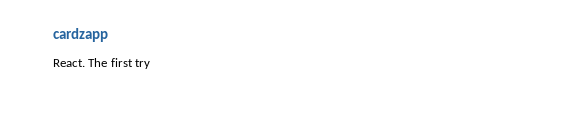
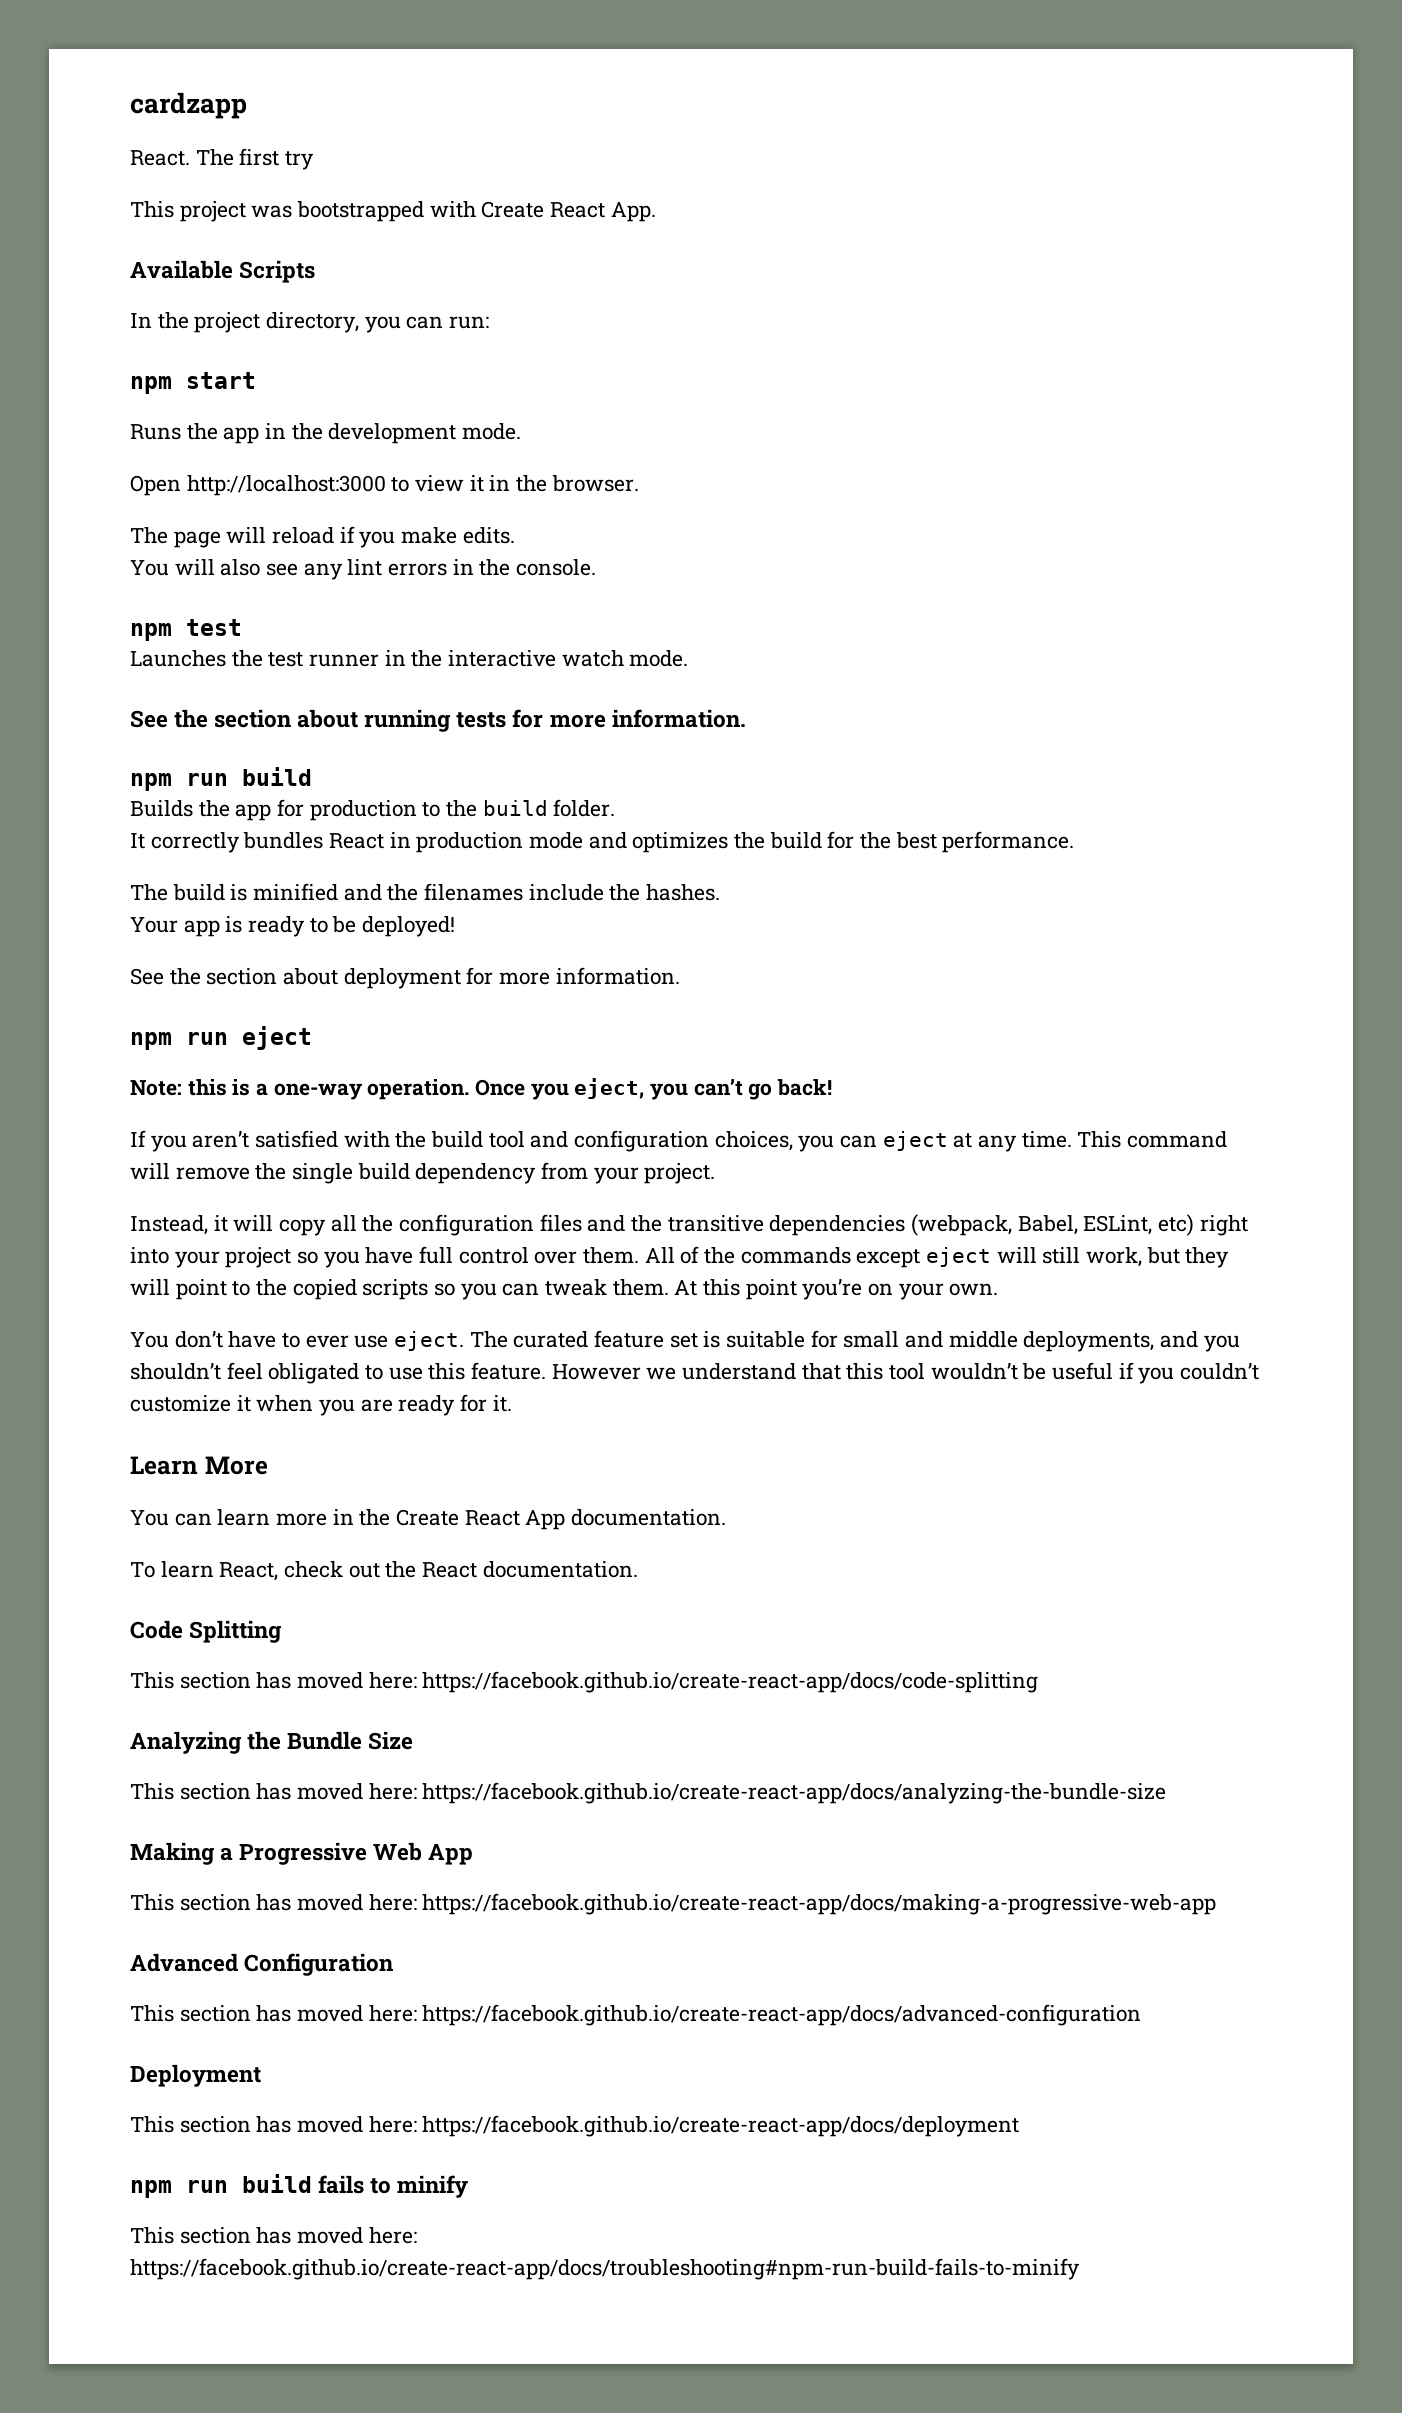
+ This project was bootstrapped with Create React App.
+ Available Scripts
+ In the project directory, you can run:
+ npm start
+ Runs the app in the development mode.
+ Open http://localhost:3000 to view it in the browser.
+ The page will reload if you make edits.
+ You will also see any lint errors in the console.
+ npm test
+ Launches the test runner in the interactive watch mode.
+ See the section about running tests for more information.
+ npm run build
+ Builds the app for production to the build folder.
+ It correctly bundles React in production mode and optimizes the build for the best performance.
+ The build is minified and the filenames include the hashes.
+ Your app is ready to be deployed!
+ See the section about deployment for more information.
+ npm run eject
+ Note: this is a one-way operation. Once you eject, you can’t go back!
+ If you aren’t satisfied with the build tool and configuration choices, you can eject at any time. This command will remove the single build dependency from your project.
+ Instead, it will copy all the configuration files and the transitive dependencies (webpack, Babel, ESLint, etc) right into your project so you have full control over them. All of the commands except eject will still work, but they will point to the copied scripts so you can tweak them. At this point you’re on your own.
+ You don’t have to ever use eject. The curated feature set is suitable for small and middle deployments, and you shouldn’t feel obligated to use this feature. However we understand that this tool wouldn’t be useful if you couldn’t customize it when you are ready for it.
+ Learn More
+ You can learn more in the Create React App documentation.
+ To learn React, check out the React documentation.
+ Code Splitting
+ This section has moved here: https://facebook.github.io/create-react-app/docs/code-splitting
+ Analyzing the Bundle Size
+ This section has moved here: https://facebook.github.io/create-react-app/docs/analyzing-the-bundle-size
+ Making a Progressive Web App
+ This section has moved here: https://facebook.github.io/create-react-app/docs/making-a-progressive-web-app
+ Advanced Configuration
+ This section has moved here: https://facebook.github.io/create-react-app/docs/advanced-configuration
+ Deployment
+ This section has moved here: https://facebook.github.io/create-react-app/docs/deployment
+ npm run build fails to minify
+ This section has moved here: https://facebook.github.io/create-react-app/docs/troubleshooting#npm-run-build-fails-to-minify

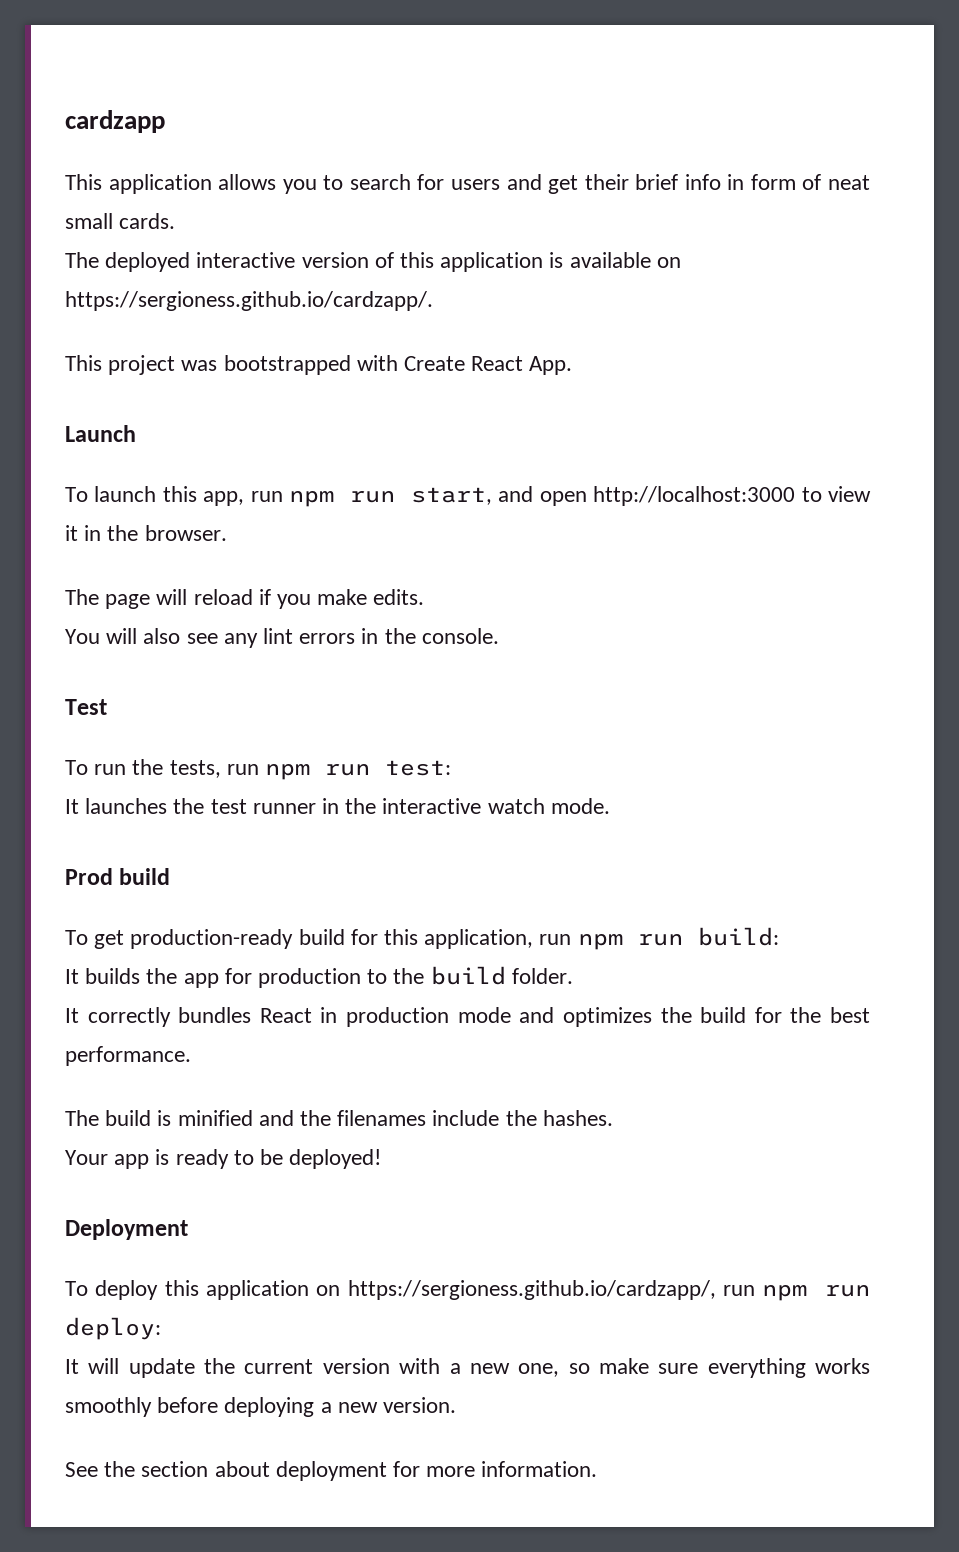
- React. The first try
+ This application allows you to search for users and get their brief info in form of neat small cards.
+ The deployed interactive version of this application is available on https://sergioness.github.io/cardzapp/.
- Available Scripts
- In the project directory, you can run:
- npm start
- Runs the app in the development mode.
- Open http://localhost:3000 to view it in the browser.
+ Launch
+ To launch this app, run npm run start, and open http://localhost:3000 to view it in the browser.
- npm test
- Launches the test runner in the interactive watch mode.
+ Test
+ To run the tests, run npm run test:
+ It launches the test runner in the interactive watch mode.
- See the section about running tests for more information.
- npm run build
- Builds the app for production to the build folder.
+ Prod build
+ To get production-ready build for this application, run npm run build:
+ It builds the app for production to the build folder.
+ Deployment
+ To deploy this application on https://sergioness.github.io/cardzapp/, run npm run deploy:
+ It will update the current version with a new one, so make sure everything works smoothly before deploying a new version.
- npm run eject
- Note: this is a one-way operation. Once you eject, you can’t go back!
- If you aren’t satisfied with the build tool and configuration choices, you can eject at any time. This command will remove the single build dependency from your project.
- Instead, it will copy all the configuration files and the transitive dependencies (webpack, Babel, ESLint, etc) right into your project so you have full control over them. All of the commands except eject will still work, but they will point to the copied scripts so you can tweak them. At this point you’re on your own.
- You don’t have to ever use eject. The curated feature set is suitable for small and middle deployments, and you shouldn’t feel obligated to use this feature. However we understand that this tool wouldn’t be useful if you couldn’t customize it when you are ready for it.
- Learn More
- You can learn more in the Create React App documentation.
- To learn React, check out the React documentation.
- Code Splitting
- This section has moved here: https://facebook.github.io/create-react-app/docs/code-splitting
- Analyzing the Bundle Size
- This section has moved here: https://facebook.github.io/create-react-app/docs/analyzing-the-bundle-size
- Making a Progressive Web App
- This section has moved here: https://facebook.github.io/create-react-app/docs/making-a-progressive-web-app
- Advanced Configuration
- This section has moved here: https://facebook.github.io/create-react-app/docs/advanced-configuration
- Deployment
- This section has moved here: https://facebook.github.io/create-react-app/docs/deployment
- npm run build fails to minify
- This section has moved here: https://facebook.github.io/create-react-app/docs/troubleshooting#npm-run-build-fails-to-minify

